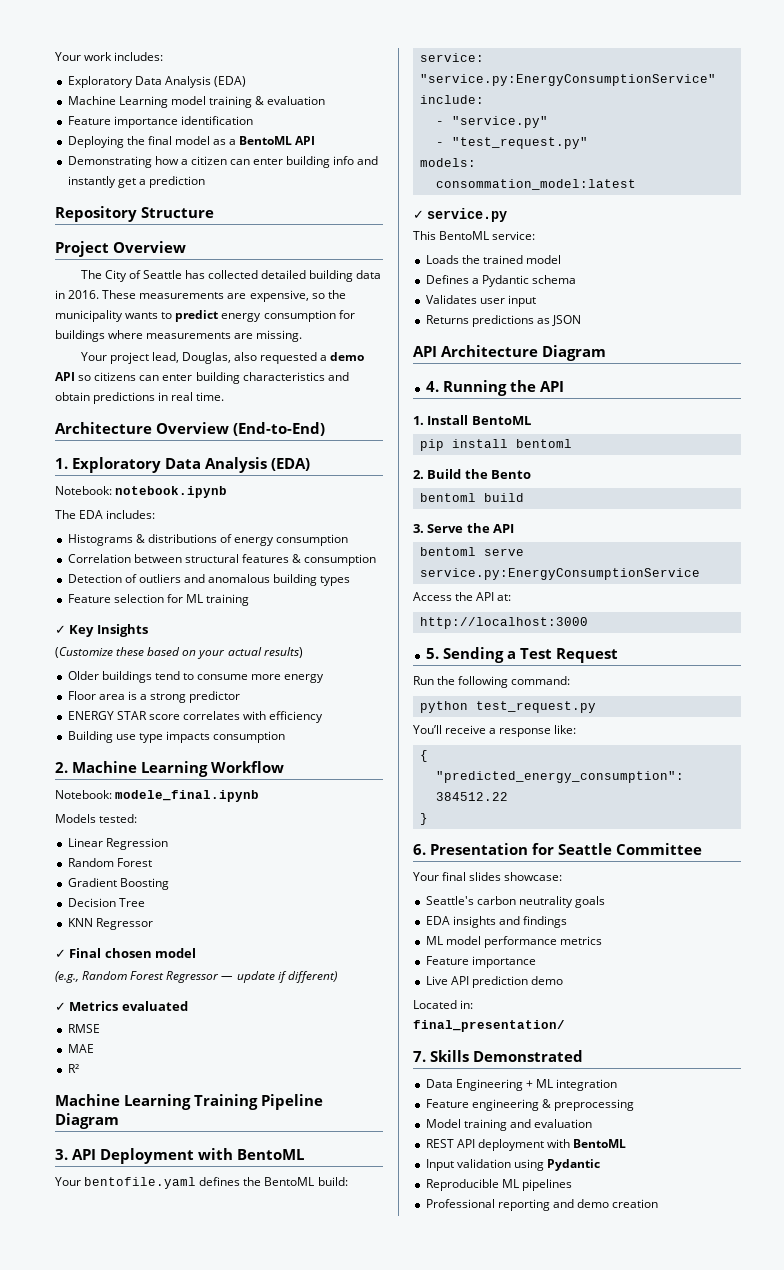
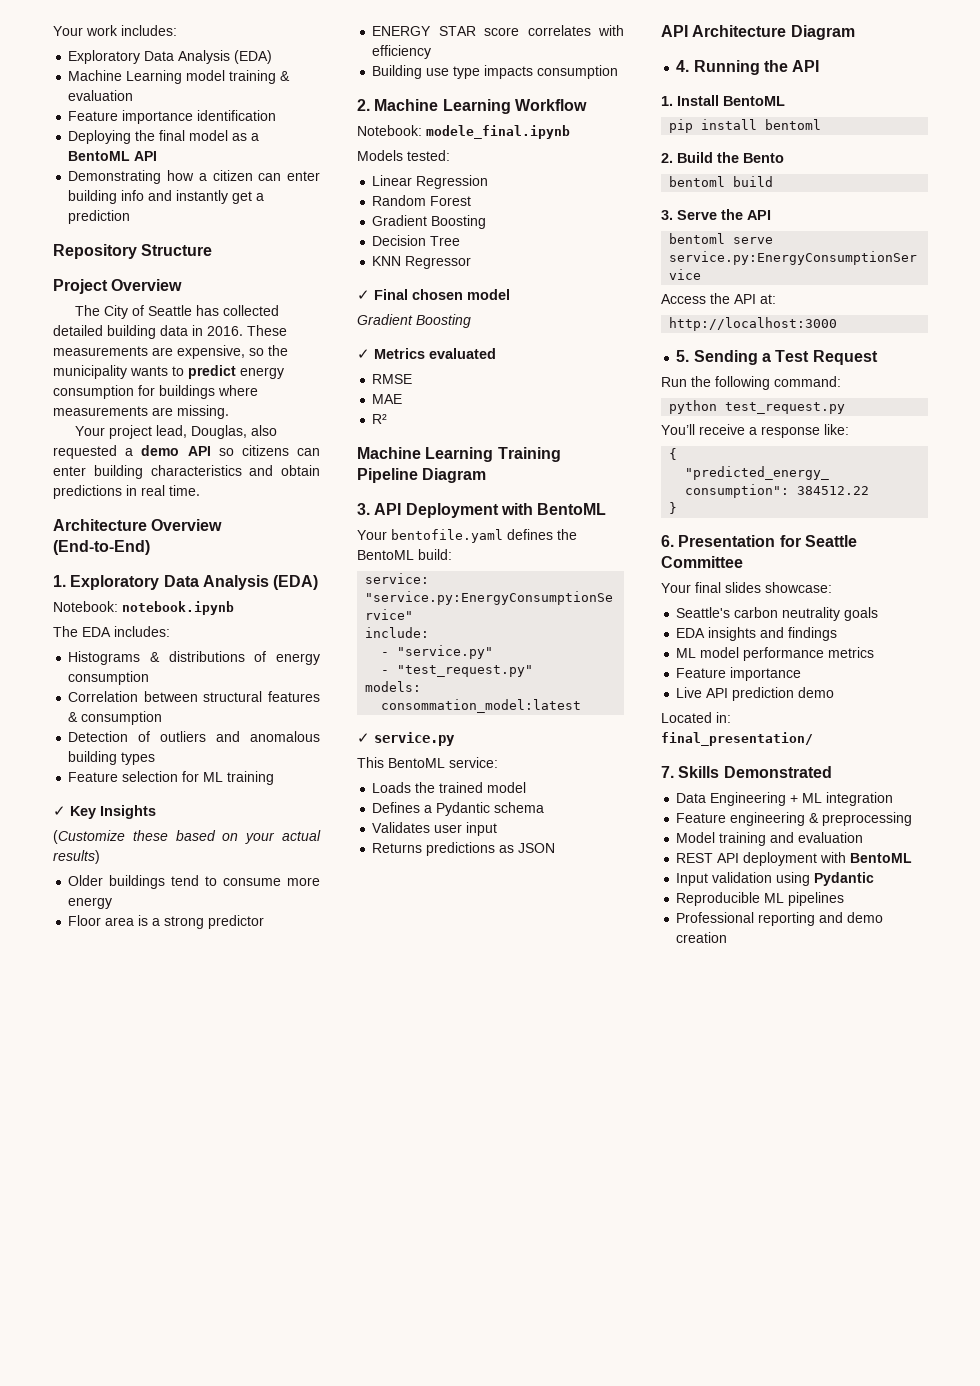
  ✓ Final chosen model
- (e.g., Random Forest Regressor — update if different)
+ Gradient Boosting

